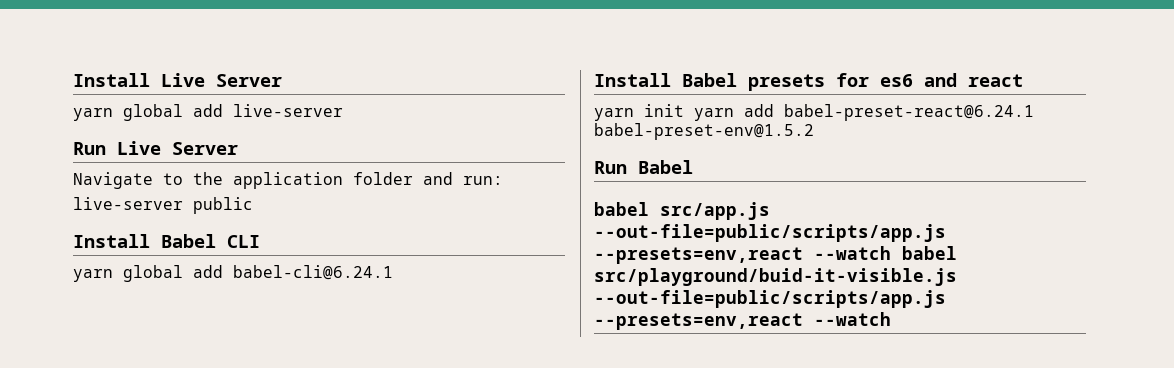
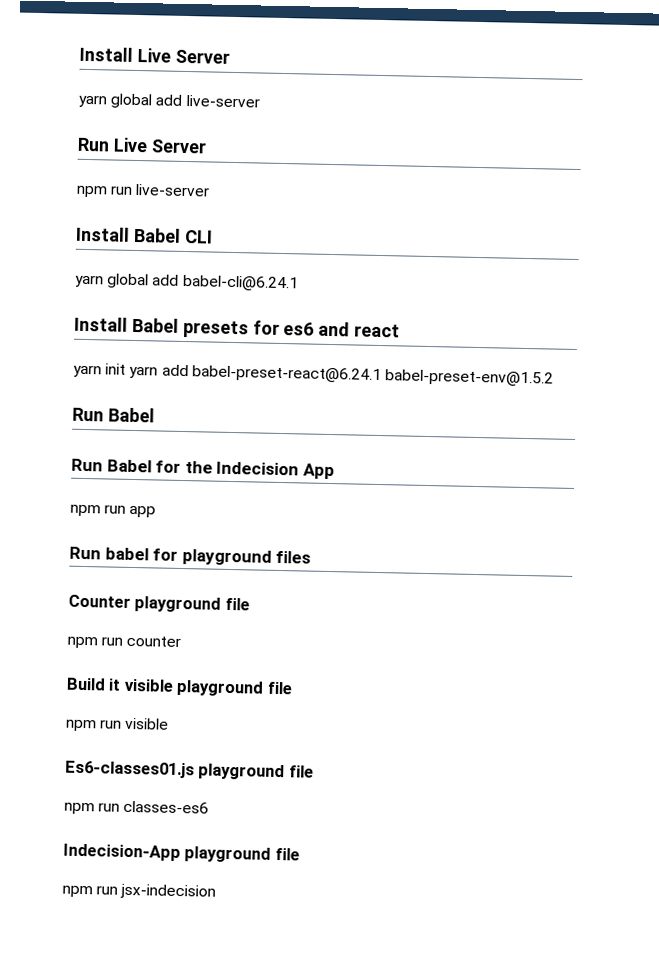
- Navigate to the application folder and run:
- live-server public
+ npm run live-server
- babel src/app.js --out-file=public/scripts/app.js --presets=env,react --watch babel src/playground/buid-it-visible.js --out-file=public/scripts/app.js --presets=env,react --watch
+ Run Babel for the Indecision App
+ npm run app
+ Run babel for playground files
+ Counter playground file
+ npm run counter
+ Build it visible playground file
+ npm run visible
+ Es6-classes01.js playground file
+ npm run classes-es6
+ Indecision-App playground file
+ npm run jsx-indecision

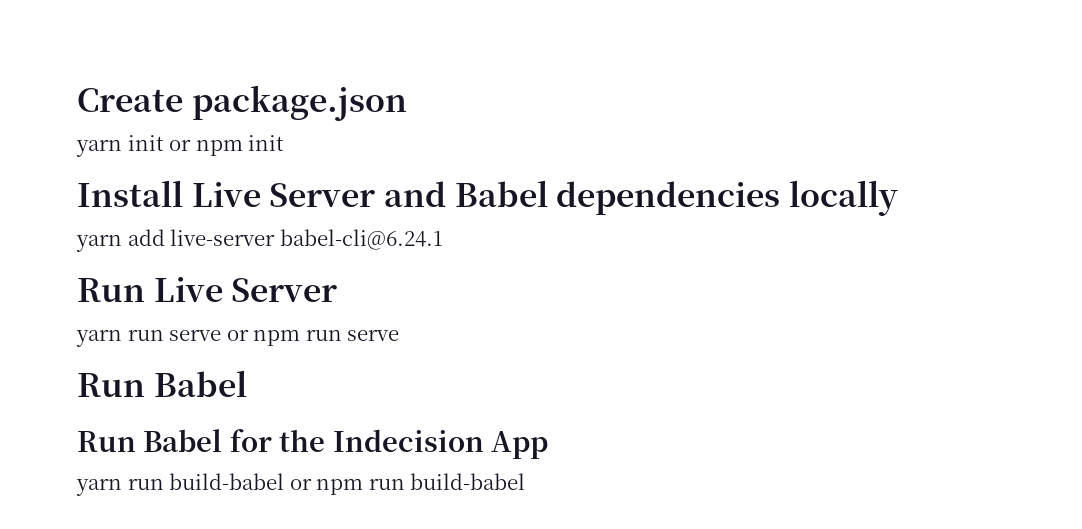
+ Create package.json
+ yarn init or npm init
- Install Live Server
- yarn global add live-server
+ Install Live Server and Babel dependencies locally
+ yarn add live-server babel-cli@6.24.1
- npm run live-server
- Install Babel CLI
- yarn global add babel-cli@6.24.1
- Install Babel presets for es6 and react
- yarn init yarn add babel-preset-react@6.24.1 babel-preset-env@1.5.2
+ yarn run serve or npm run serve
- npm run app
- Run babel for playground files
- Counter playground file
- npm run counter
- Build it visible playground file
- npm run visible
- Es6-classes01.js playground file
- npm run classes-es6
- Indecision-App playground file
- npm run jsx-indecision
+ yarn run build-babel or npm run build-babel

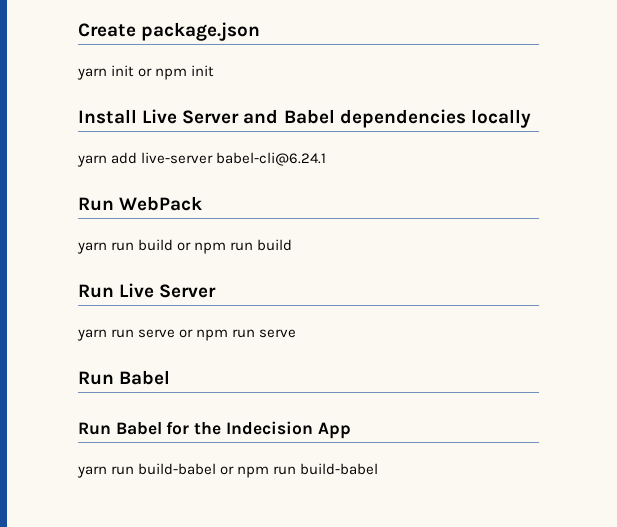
+ Run WebPack
+ yarn run build or npm run build

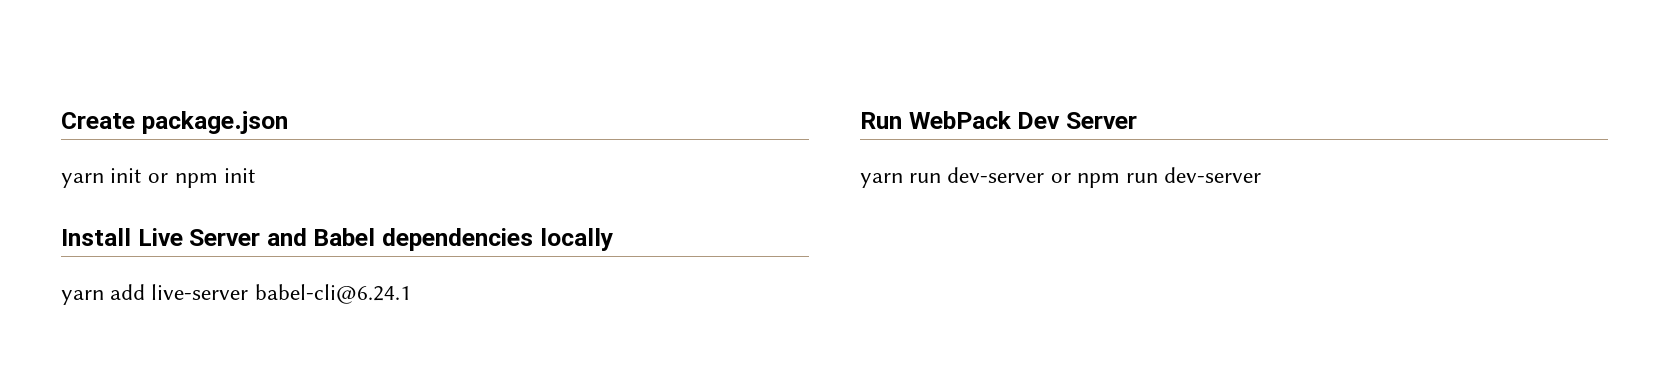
- Run WebPack
- yarn run build or npm run build
- Run Live Server
+ Run WebPack Dev Server
- yarn run serve or npm run serve
- Run Babel
- Run Babel for the Indecision App
- yarn run build-babel or npm run build-babel
+ yarn run dev-server or npm run dev-server

